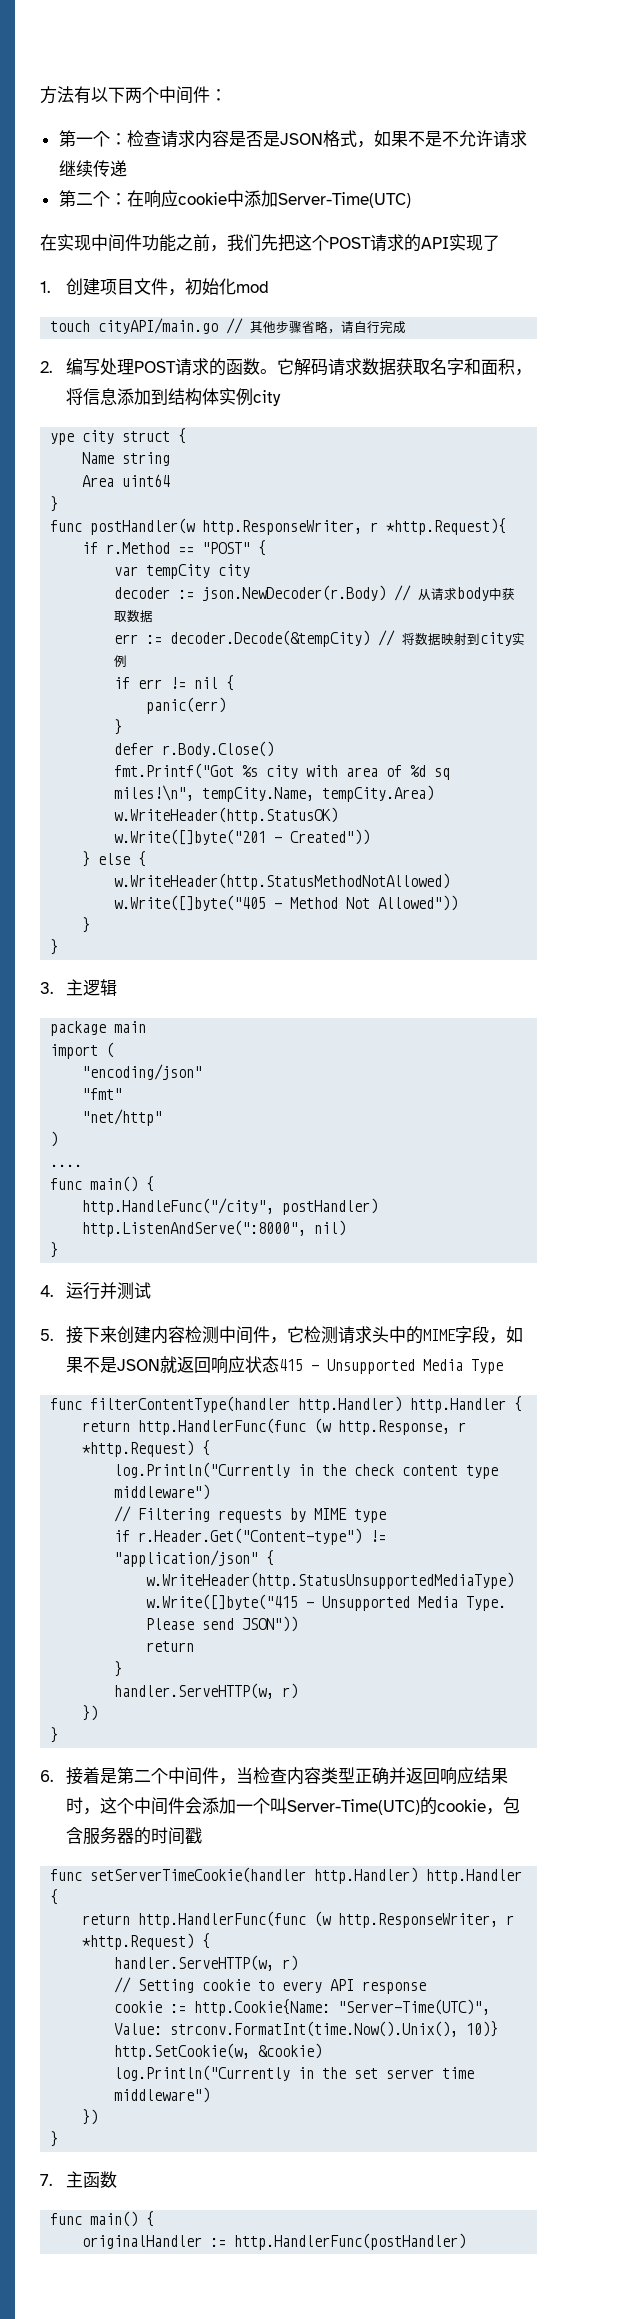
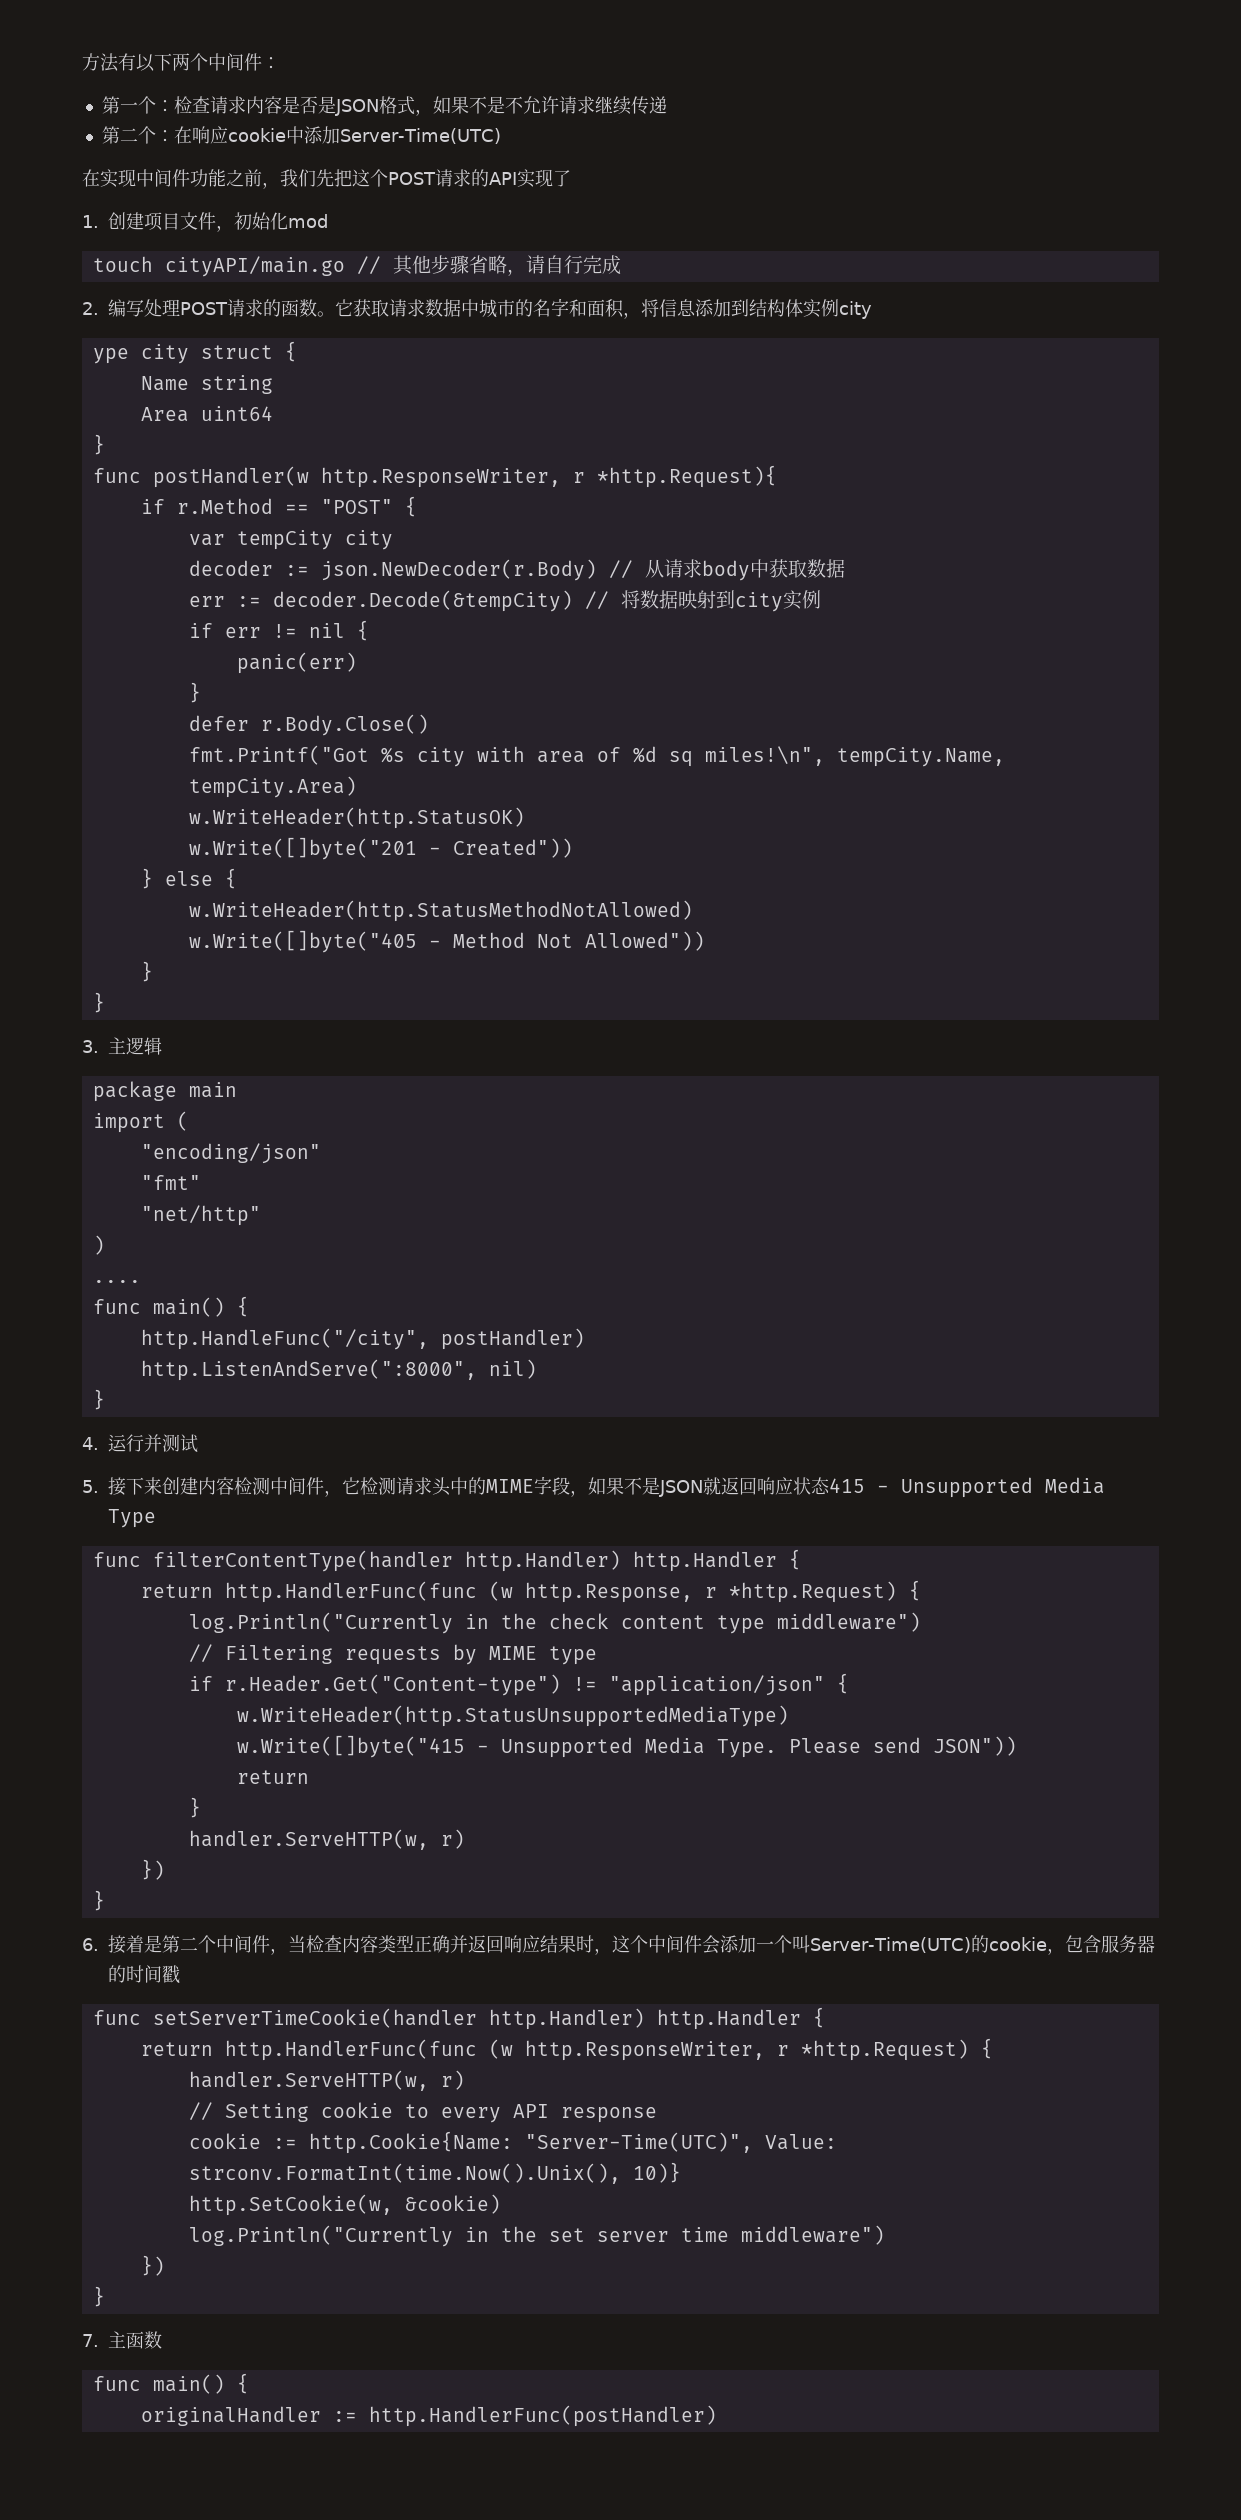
- 它解码请求数据获取名字和面积，将信息添加到结构体实例city
+ 它获取请求数据中城市的名字和面积，将信息添加到结构体实例city

